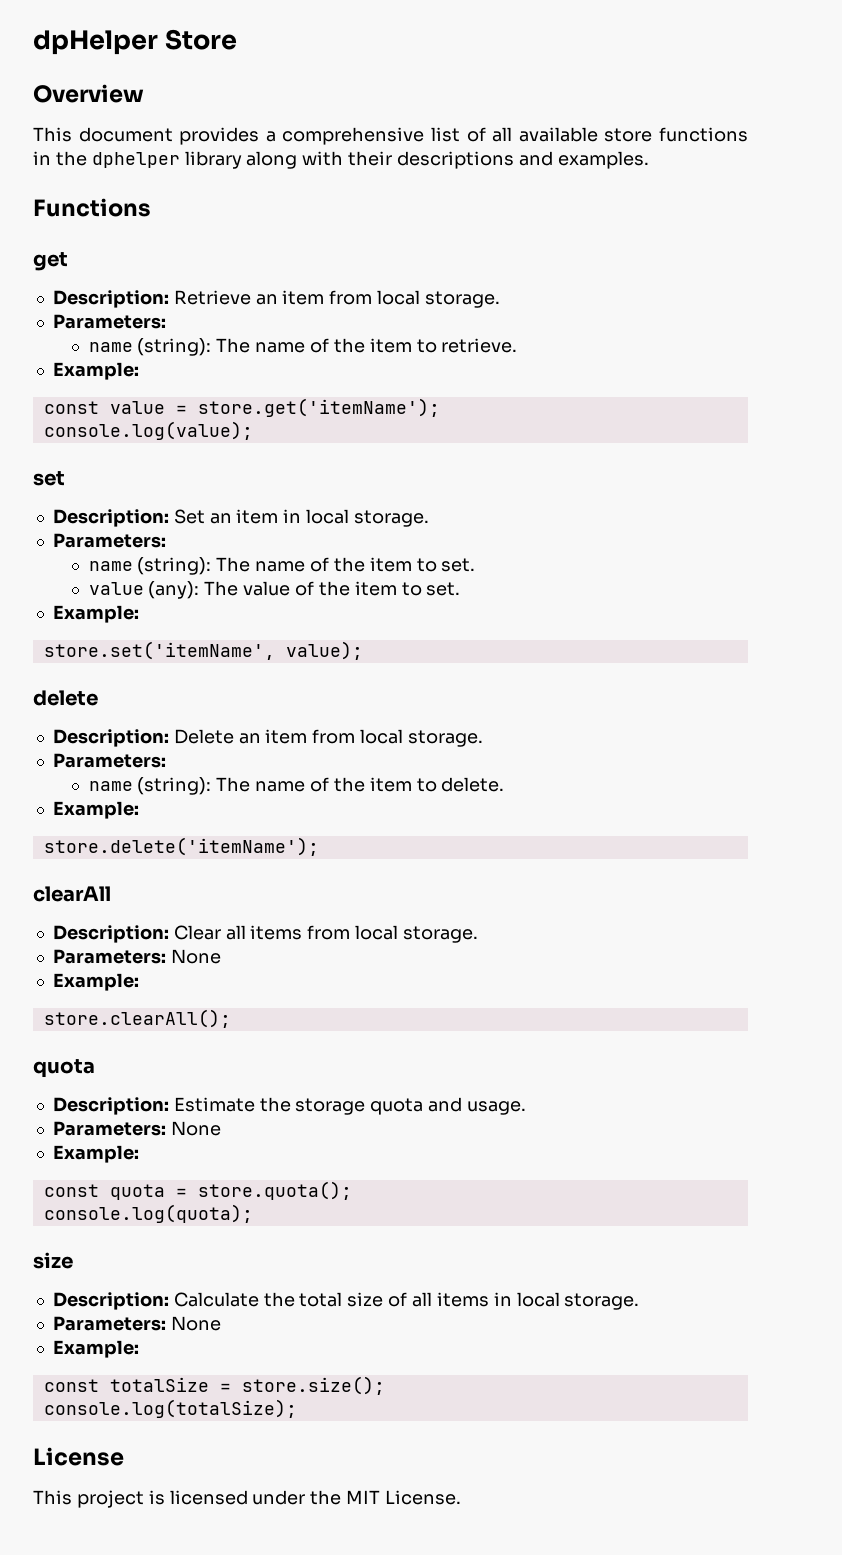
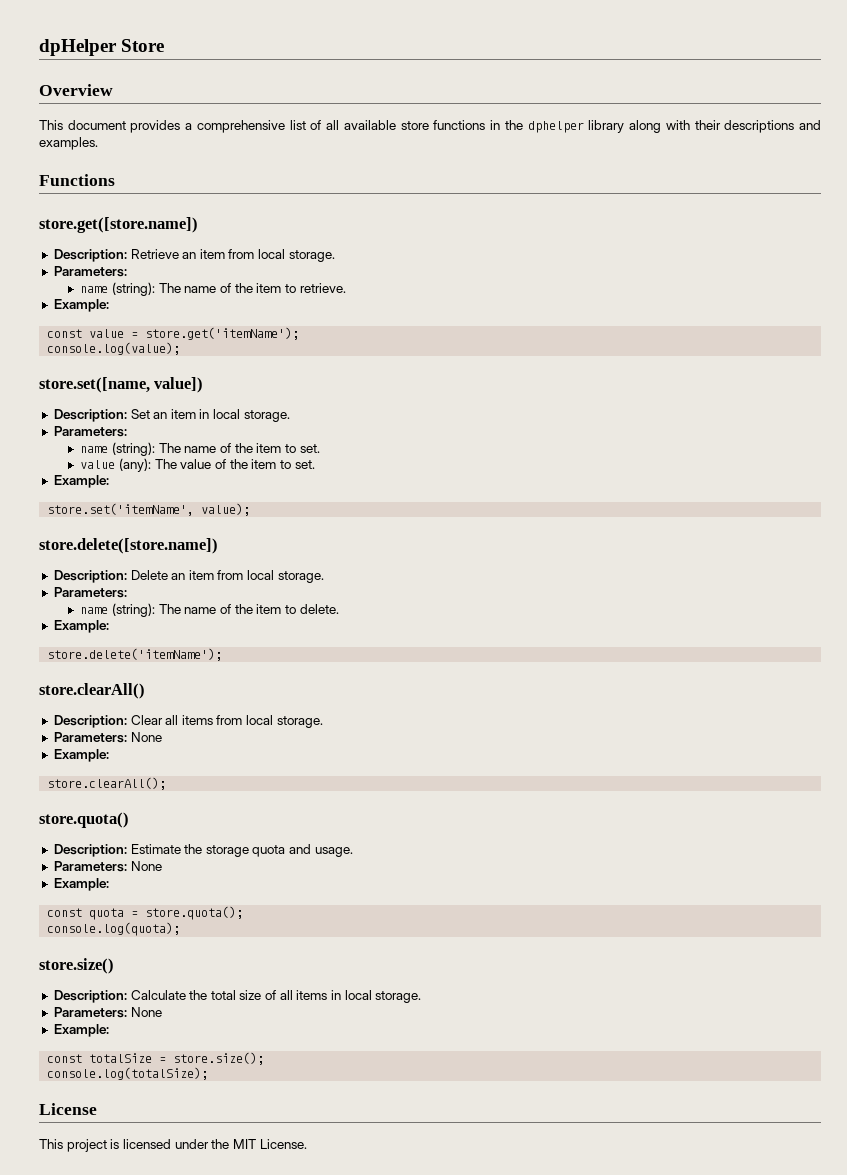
- get
+ store.get([store.name])
- set
+ store.set([name, value])
- delete
+ store.delete([store.name])
- clearAll
+ store.clearAll()
  store.clearAll();
- quota
+ store.quota()
  console.log(quota);
- size
+ store.size()

